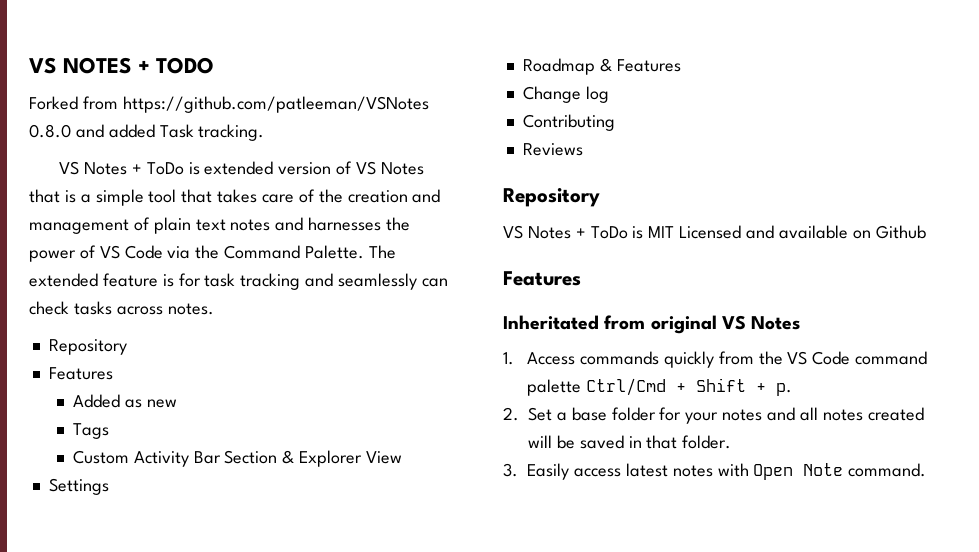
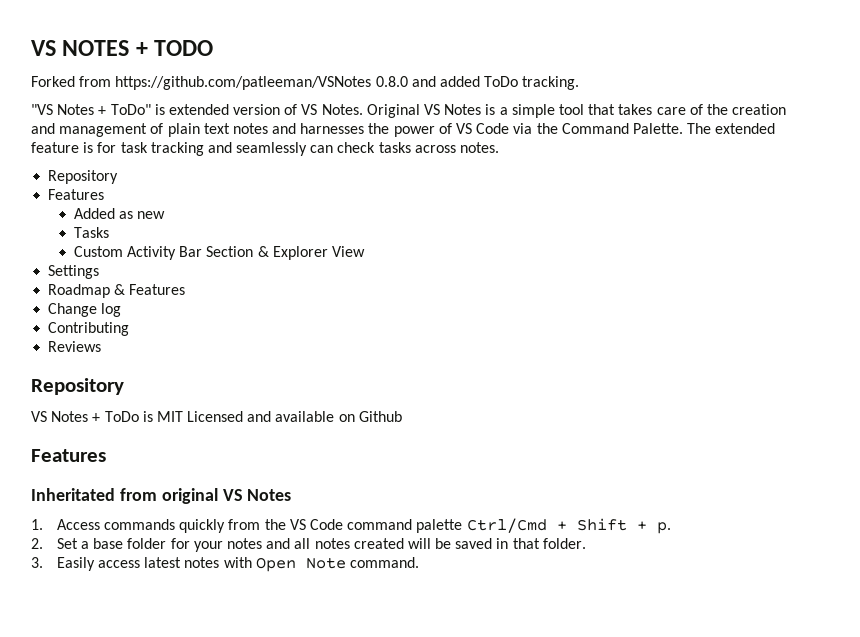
- Forked from https://github.com/patleeman/VSNotes 0.8.0 and added Task tracking.
+ Forked from https://github.com/patleeman/VSNotes 0.8.0 and added ToDo tracking.
- VS Notes + ToDo is extended version of VS Notes that is a simple tool that takes care of the creation and management of plain text notes and harnesses the power of VS Code via the Command Palette.
+ "VS Notes + ToDo" is extended version of VS Notes. Original VS Notes is a simple tool that takes care of the creation and management of plain text notes and harnesses the power of VS Code via the Command Palette.
- Tags
+ Tasks

